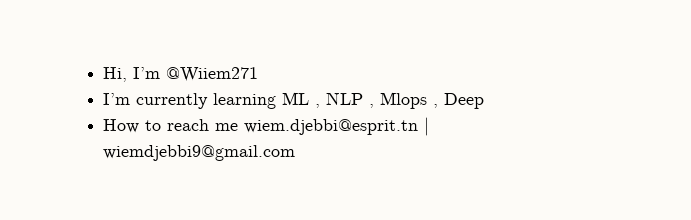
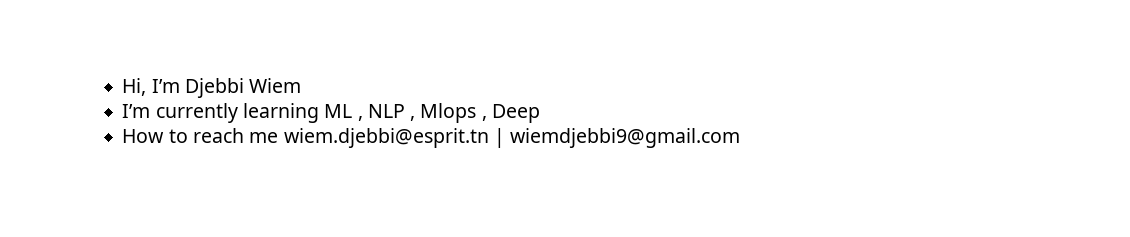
- Hi, I’m @Wiiem271
+ Hi, I’m Djebbi Wiem

